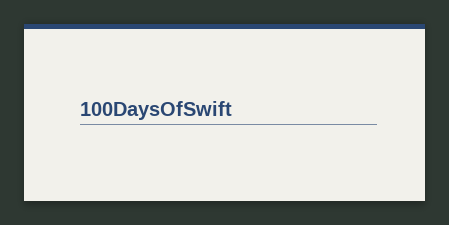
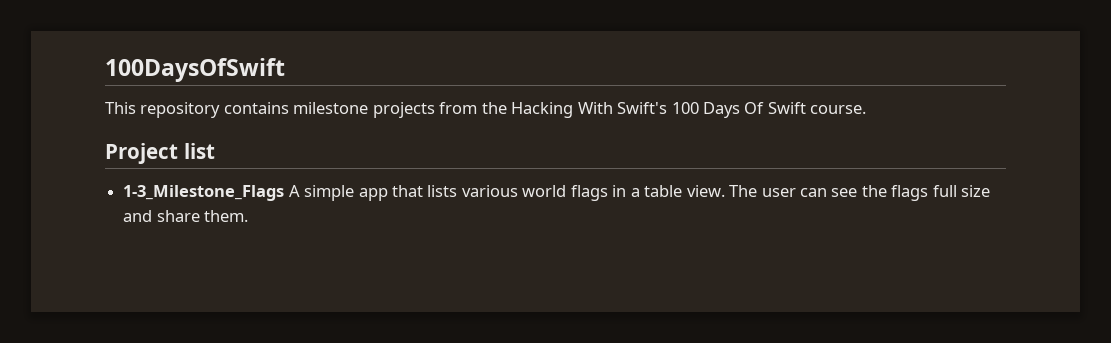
+ This repository contains milestone projects from the Hacking With Swift's 100 Days Of Swift course.
+ Project list
+ 1-3_Milestone_Flags A simple app that lists various world flags in a table view. The user can see the flags full size and share them.

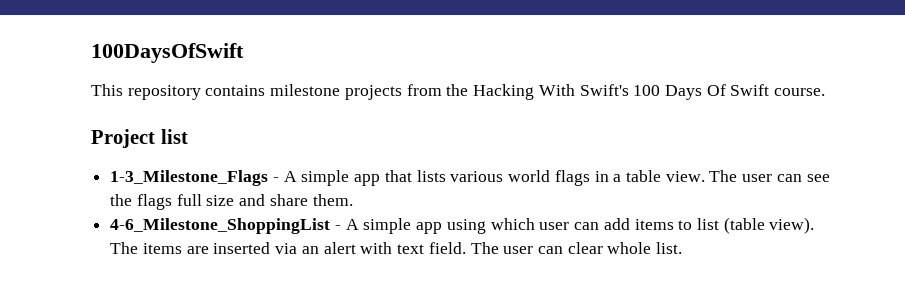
- 1-3_Milestone_Flags A simple app that lists various world flags in a table view.
+ 1-3_Milestone_Flags - A simple app that lists various world flags in a table view.
+ 4-6_Milestone_ShoppingList - A simple app using which user can add items to list (table view). The items are inserted via an alert with text field. The user can clear whole list.

